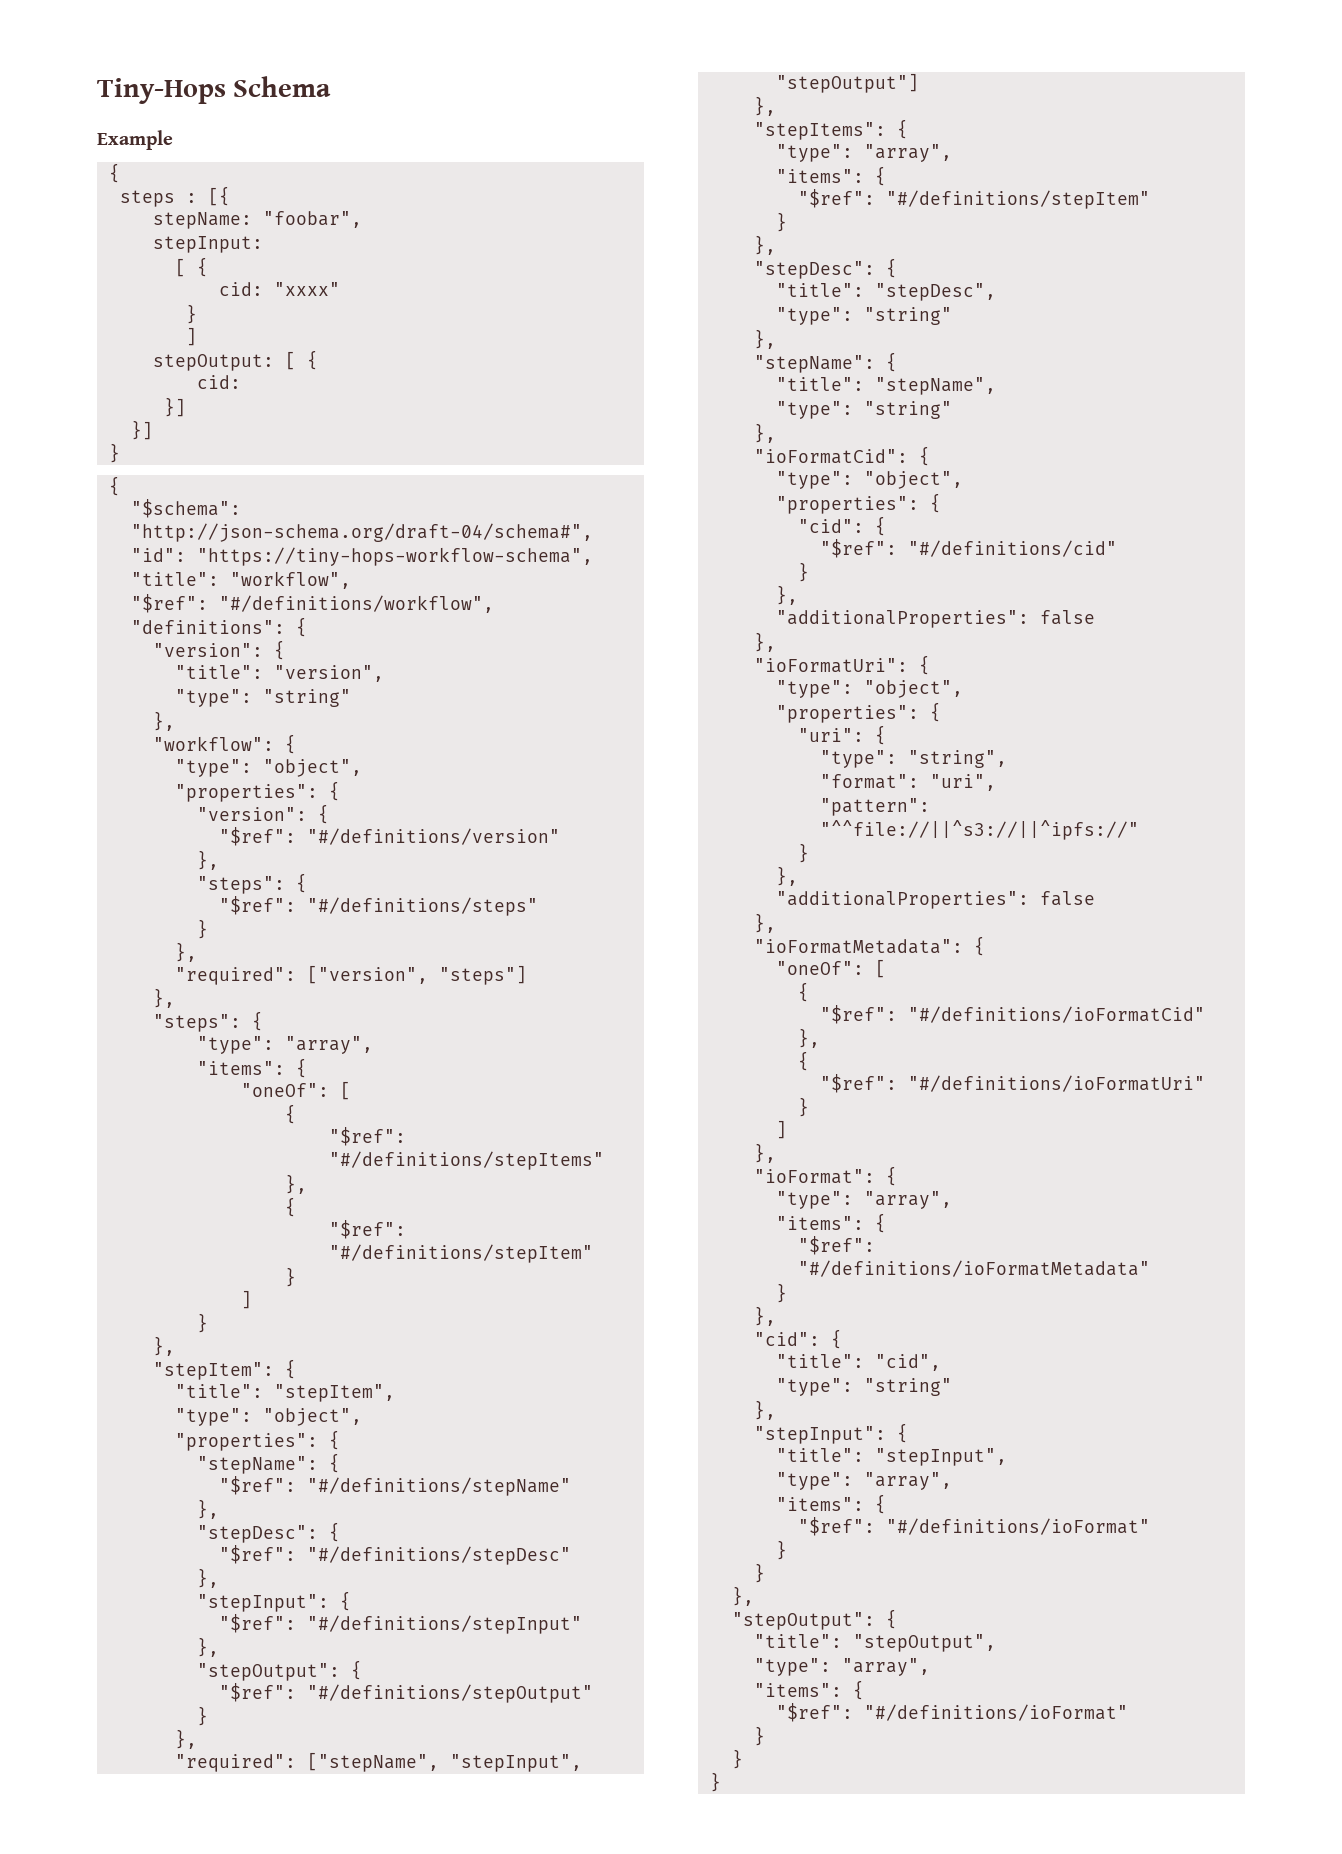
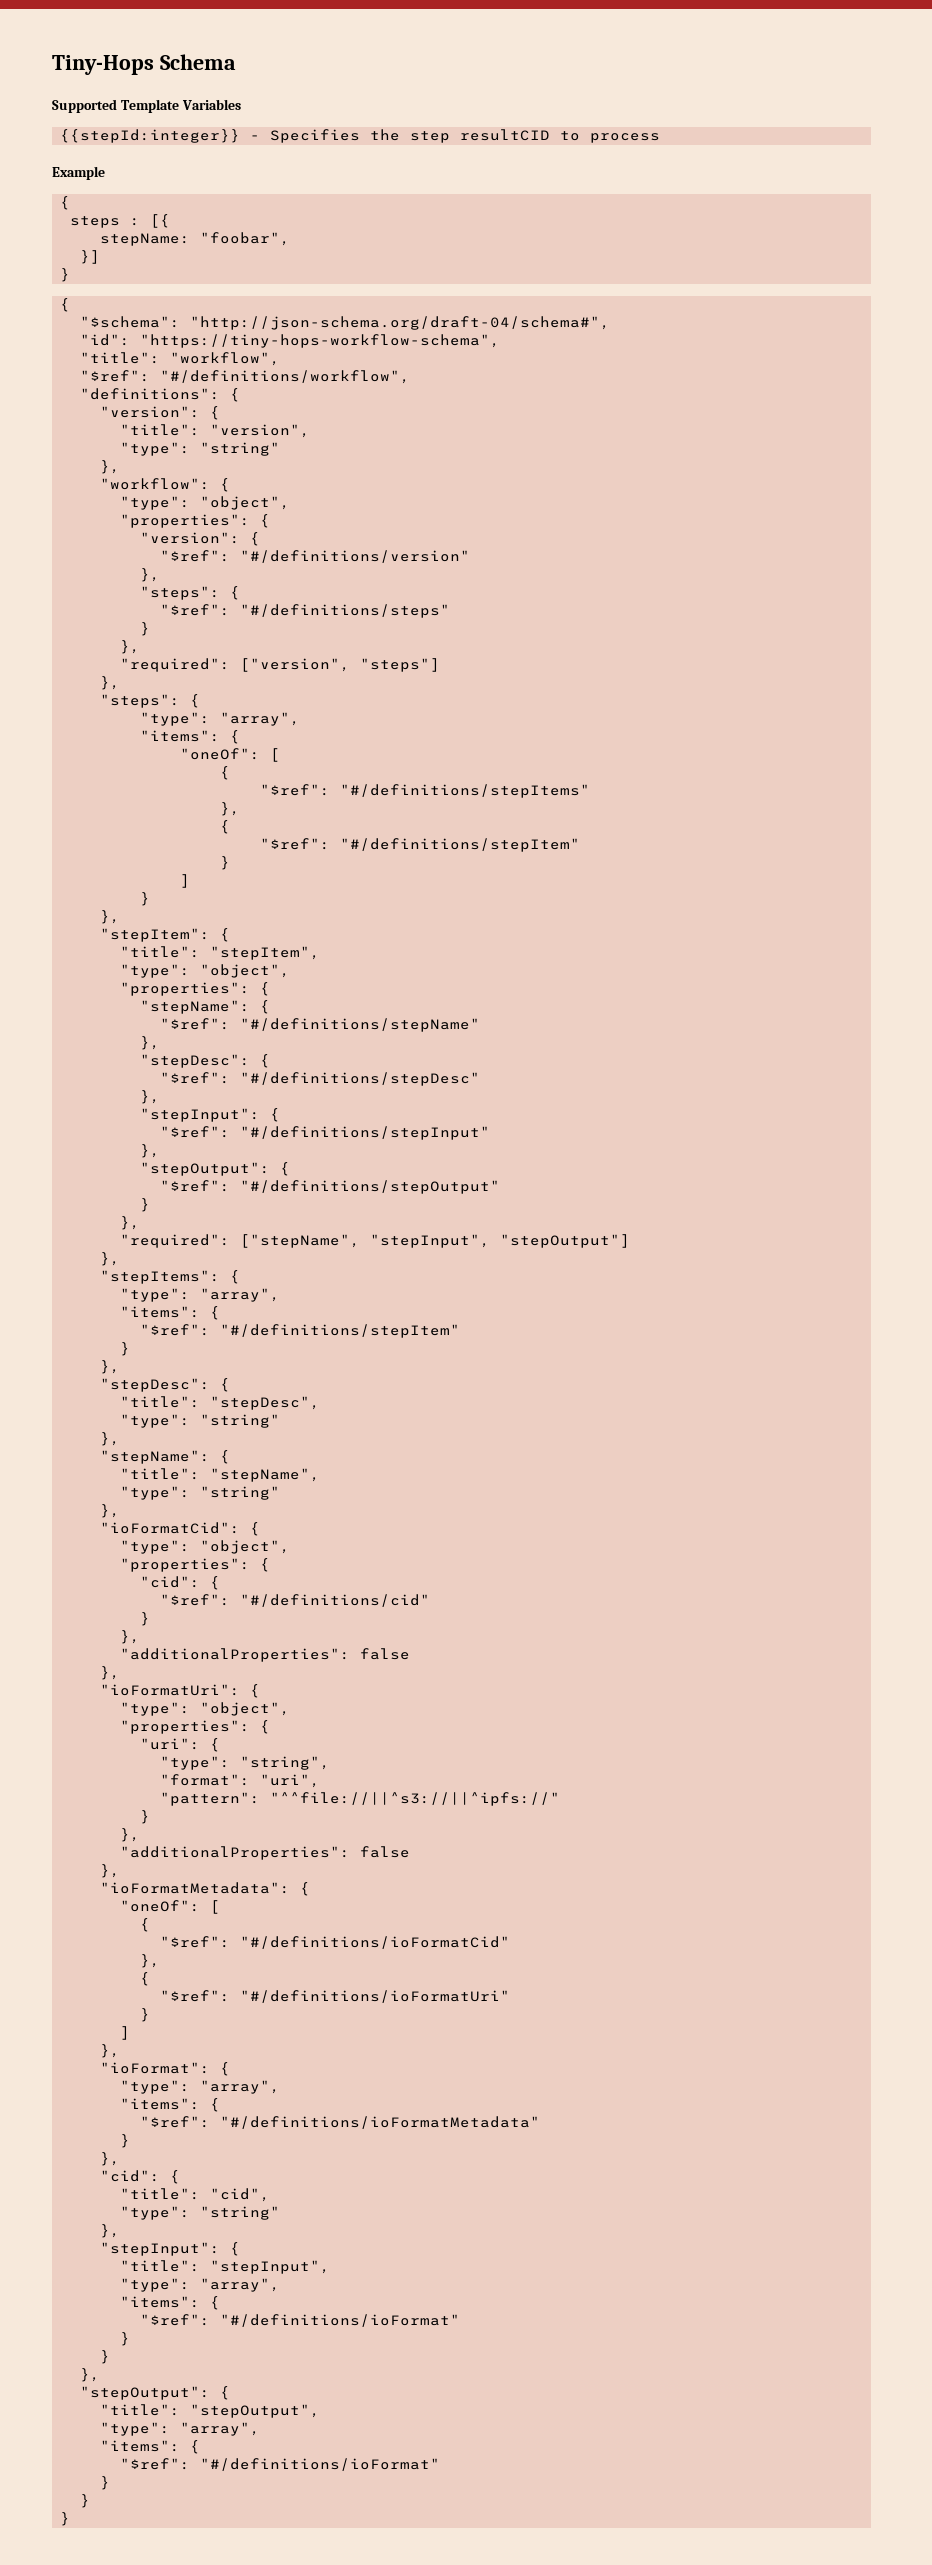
+ Supported Template Variables
+ {{stepId:integer}} - Specifies the step resultCID to process
- stepInput:
- [ {
- cid: "xxxx"
- }
- ]
- stepOutput: [ {
- cid:
- }]

